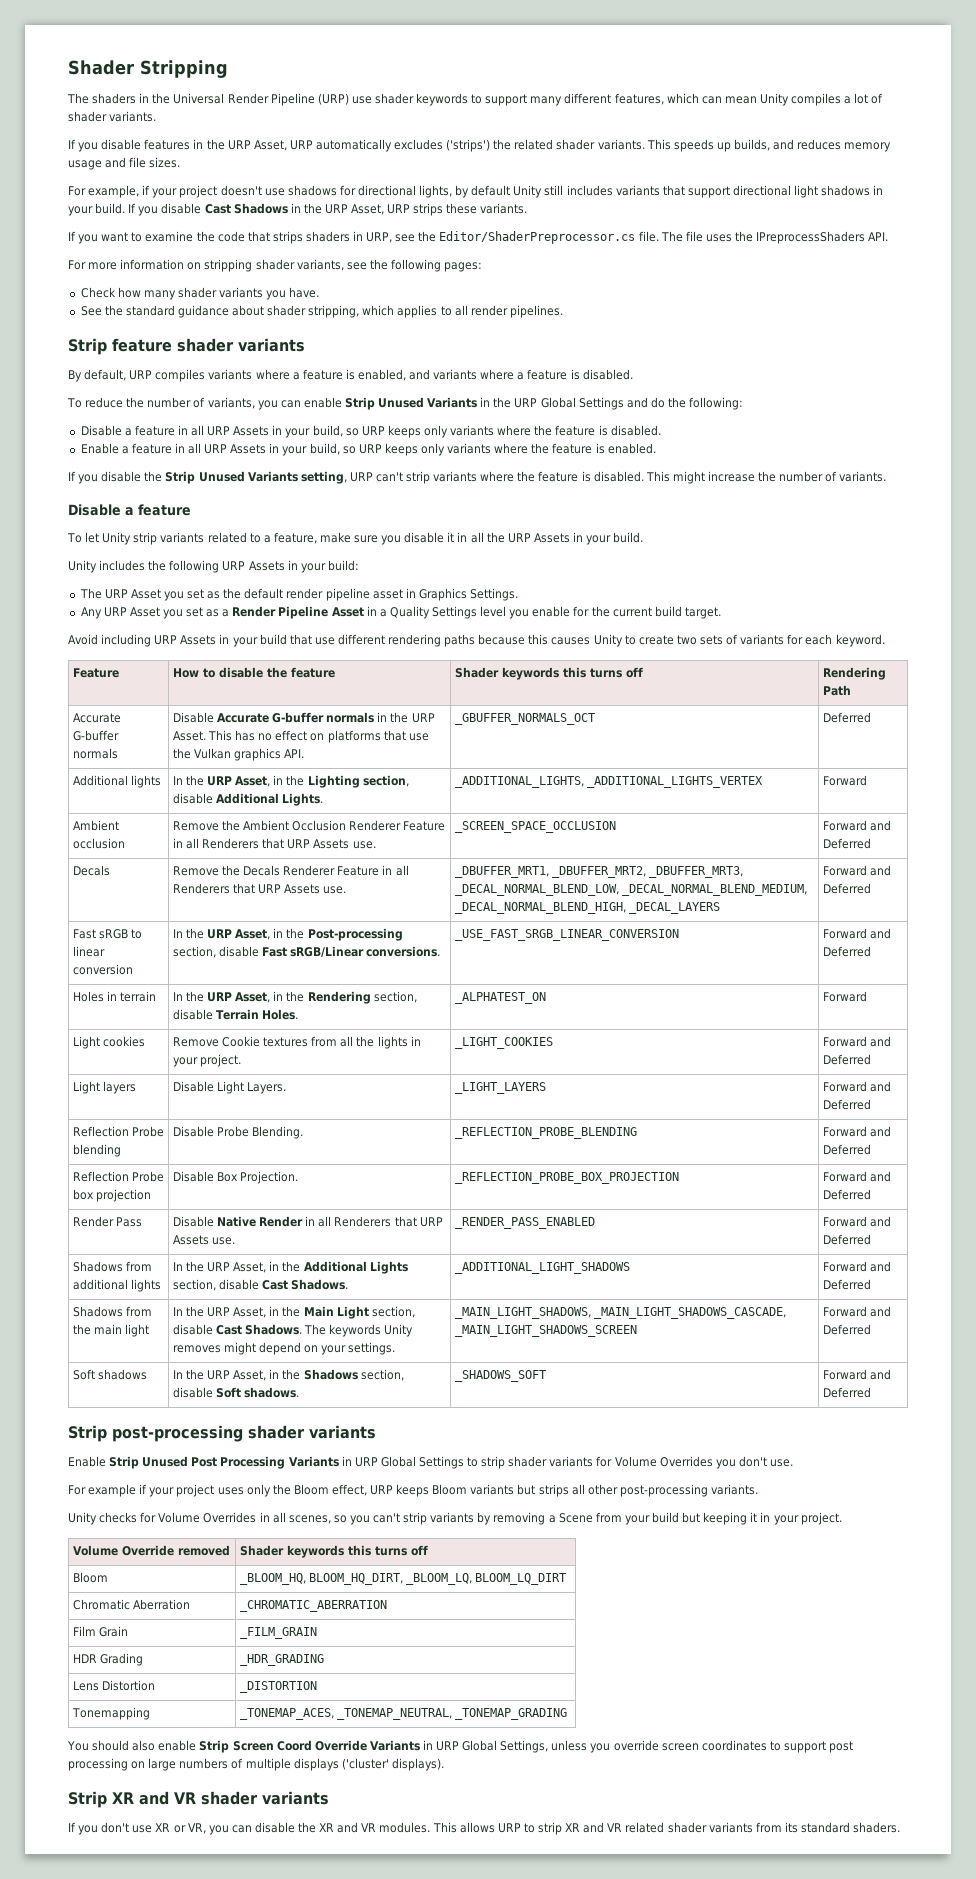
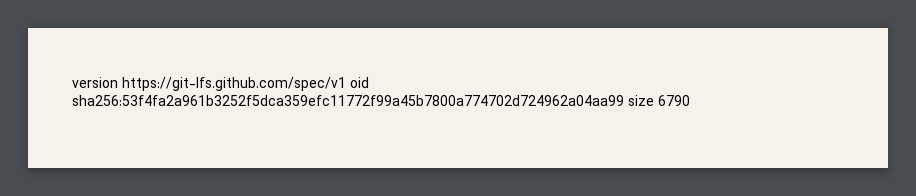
- Shader Stripping
- The shaders in the Universal Render Pipeline (URP) use shader keywords to support many different features, which can mean Unity compiles a lot of shader variants.
- If you disable features in the URP Asset, URP automatically excludes ('strips') the related shader variants. This speeds up builds, and reduces memory usage and file sizes.
- For example, if your project doesn't use shadows for directional lights, by default Unity still includes variants that support directional light shadows in your build. If you disable Cast Shadows in the URP Asset, URP strips these variants.
- If you want to examine the code that strips shaders in URP, see the Editor/ShaderPreprocessor.cs file. The file uses the IPreprocessShaders API.
- For more information on stripping shader variants, see the following pages:
- Check how many shader variants you have.
- See the standard guidance about shader stripping, which applies to all render pipelines.
- Strip feature shader variants
- By default, URP compiles variants where a feature is enabled, and variants where a feature is disabled.
- To reduce the number of variants, you can enable Strip Unused Variants in the URP Global Settings and do the following:
- Disable a feature in all URP Assets in your build, so URP keeps only variants where the feature is disabled.
- Enable a feature in all URP Assets in your build, so URP keeps only variants where the feature is enabled.
- If you disable the Strip Unused Variants setting, URP can't strip variants where the feature is disabled. This might increase the number of variants.
- Disable a feature
- To let Unity strip variants related to a feature, make sure you disable it in all the URP Assets in your build.
- Unity includes the following URP Assets in your build:
- The URP Asset you set as the default render pipeline asset in Graphics Settings.
- Any URP Asset you set as a Render Pipeline Asset in a Quality Settings level you enable for the current build target.
- Avoid including URP Assets in your build that use different rendering paths because this causes Unity to create two sets of variants for each keyword.
- Feature | How to disable the feature | Shader keywords this turns off | Rendering Path
- Accurate G-buffer normals | Disable Accurate G-buffer normals in the URP Asset. This has no effect on platforms that use the Vulkan graphics API. | _GBUFFER_NORMALS_OCT | Deferred
- Additional lights | In the URP Asset, in the Lighting section, disable Additional Lights. | _ADDITIONAL_LIGHTS, _ADDITIONAL_LIGHTS_VERTEX | Forward
- Ambient occlusion | Remove the Ambient Occlusion Renderer Feature in all Renderers that URP Assets use. | _SCREEN_SPACE_OCCLUSION | Forward and Deferred
- Decals | Remove the Decals Renderer Feature in all Renderers that URP Assets use. | _DBUFFER_MRT1, _DBUFFER_MRT2, _DBUFFER_MRT3, _DECAL_NORMAL_BLEND_LOW, _DECAL_NORMAL_BLEND_MEDIUM, _DECAL_NORMAL_BLEND_HIGH, _DECAL_LAYERS | Forward and Deferred
- Fast sRGB to linear conversion | In the URP Asset, in the Post-processing section, disable Fast sRGB/Linear conversions. | _USE_FAST_SRGB_LINEAR_CONVERSION | Forward and Deferred
- Holes in terrain | In the URP Asset, in the Rendering section, disable Terrain Holes. | _ALPHATEST_ON | Forward
- Light cookies | Remove Cookie textures from all the lights in your project. | _LIGHT_COOKIES | Forward and Deferred
- Light layers | Disable Light Layers. | _LIGHT_LAYERS | Forward and Deferred
- Reflection Probe blending | Disable Probe Blending. | _REFLECTION_PROBE_BLENDING | Forward and Deferred
- Reflection Probe box projection | Disable Box Projection. | _REFLECTION_PROBE_BOX_PROJECTION | Forward and Deferred
- Render Pass | Disable Native Render in all Renderers that URP Assets use. | _RENDER_PASS_ENABLED | Forward and Deferred
- Shadows from additional lights | In the URP Asset, in the Additional Lights section, disable Cast Shadows. | _ADDITIONAL_LIGHT_SHADOWS | Forward and Deferred
- Shadows from the main light | In the URP Asset, in the Main Light section, disable Cast Shadows. The keywords Unity removes might depend on your settings. | _MAIN_LIGHT_SHADOWS, _MAIN_LIGHT_SHADOWS_CASCADE, _MAIN_LIGHT_SHADOWS_SCREEN | Forward and Deferred
- Soft shadows | In the URP Asset, in the Shadows section, disable Soft shadows. | _SHADOWS_SOFT | Forward and Deferred
- Strip post-processing shader variants
- Enable Strip Unused Post Processing Variants in URP Global Settings to strip shader variants for Volume Overrides you don't use.
- For example if your project uses only the Bloom effect, URP keeps Bloom variants but strips all other post-processing variants.
- Unity checks for Volume Overrides in all scenes, so you can't strip variants by removing a Scene from your build but keeping it in your project.
- Volume Override removed | Shader keywords this turns off
- Bloom | _BLOOM_HQ, BLOOM_HQ_DIRT, _BLOOM_LQ, BLOOM_LQ_DIRT
- Chromatic Aberration | _CHROMATIC_ABERRATION
- Film Grain | _FILM_GRAIN
- HDR Grading | _HDR_GRADING
- Lens Distortion | _DISTORTION
- Tonemapping | _TONEMAP_ACES, _TONEMAP_NEUTRAL, _TONEMAP_GRADING
- You should also enable Strip Screen Coord Override Variants in URP Global Settings, unless you override screen coordinates to support post processing on large numbers of multiple displays ('cluster' displays).
- Strip XR and VR shader variants
- If you don't use XR or VR, you can disable the XR and VR modules. This allows URP to strip XR and VR related shader variants from its standard shaders.
+ version https://git-lfs.github.com/spec/v1 oid sha256:53f4fa2a961b3252f5dca359efc11772f99a45b7800a774702d724962a04aa99 size 6790

